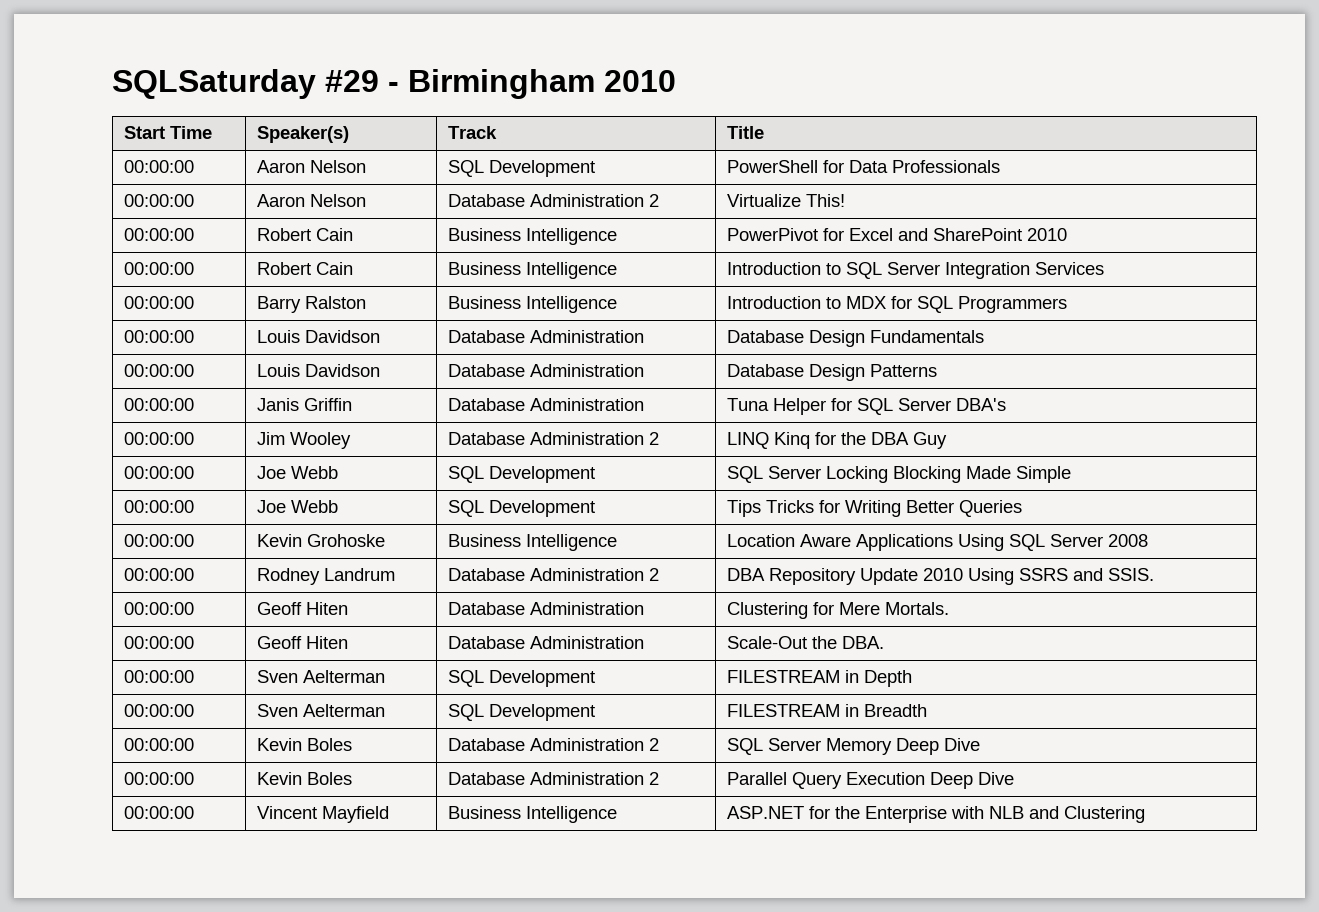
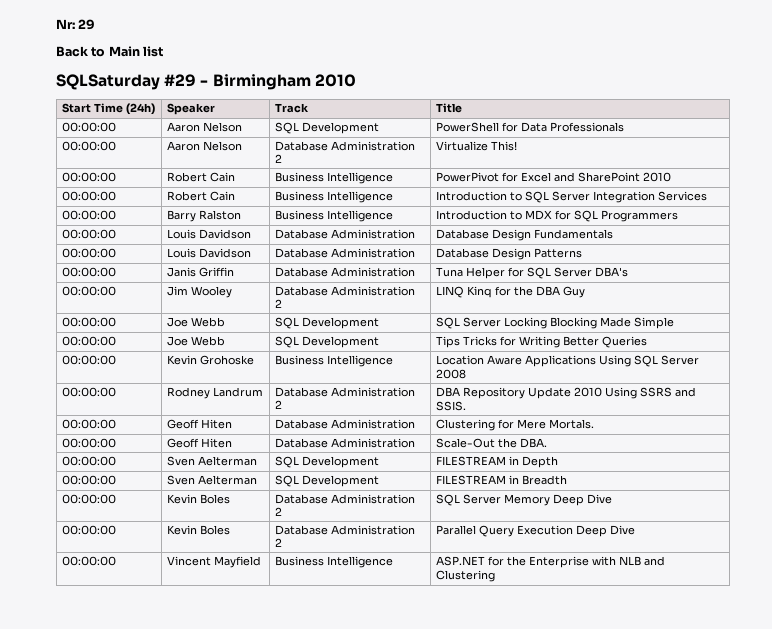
+ Nr: 29
+ Back to Main list
- Start Time | Speaker(s) | Track | Title
+ Start Time (24h) | Speaker | Track | Title

